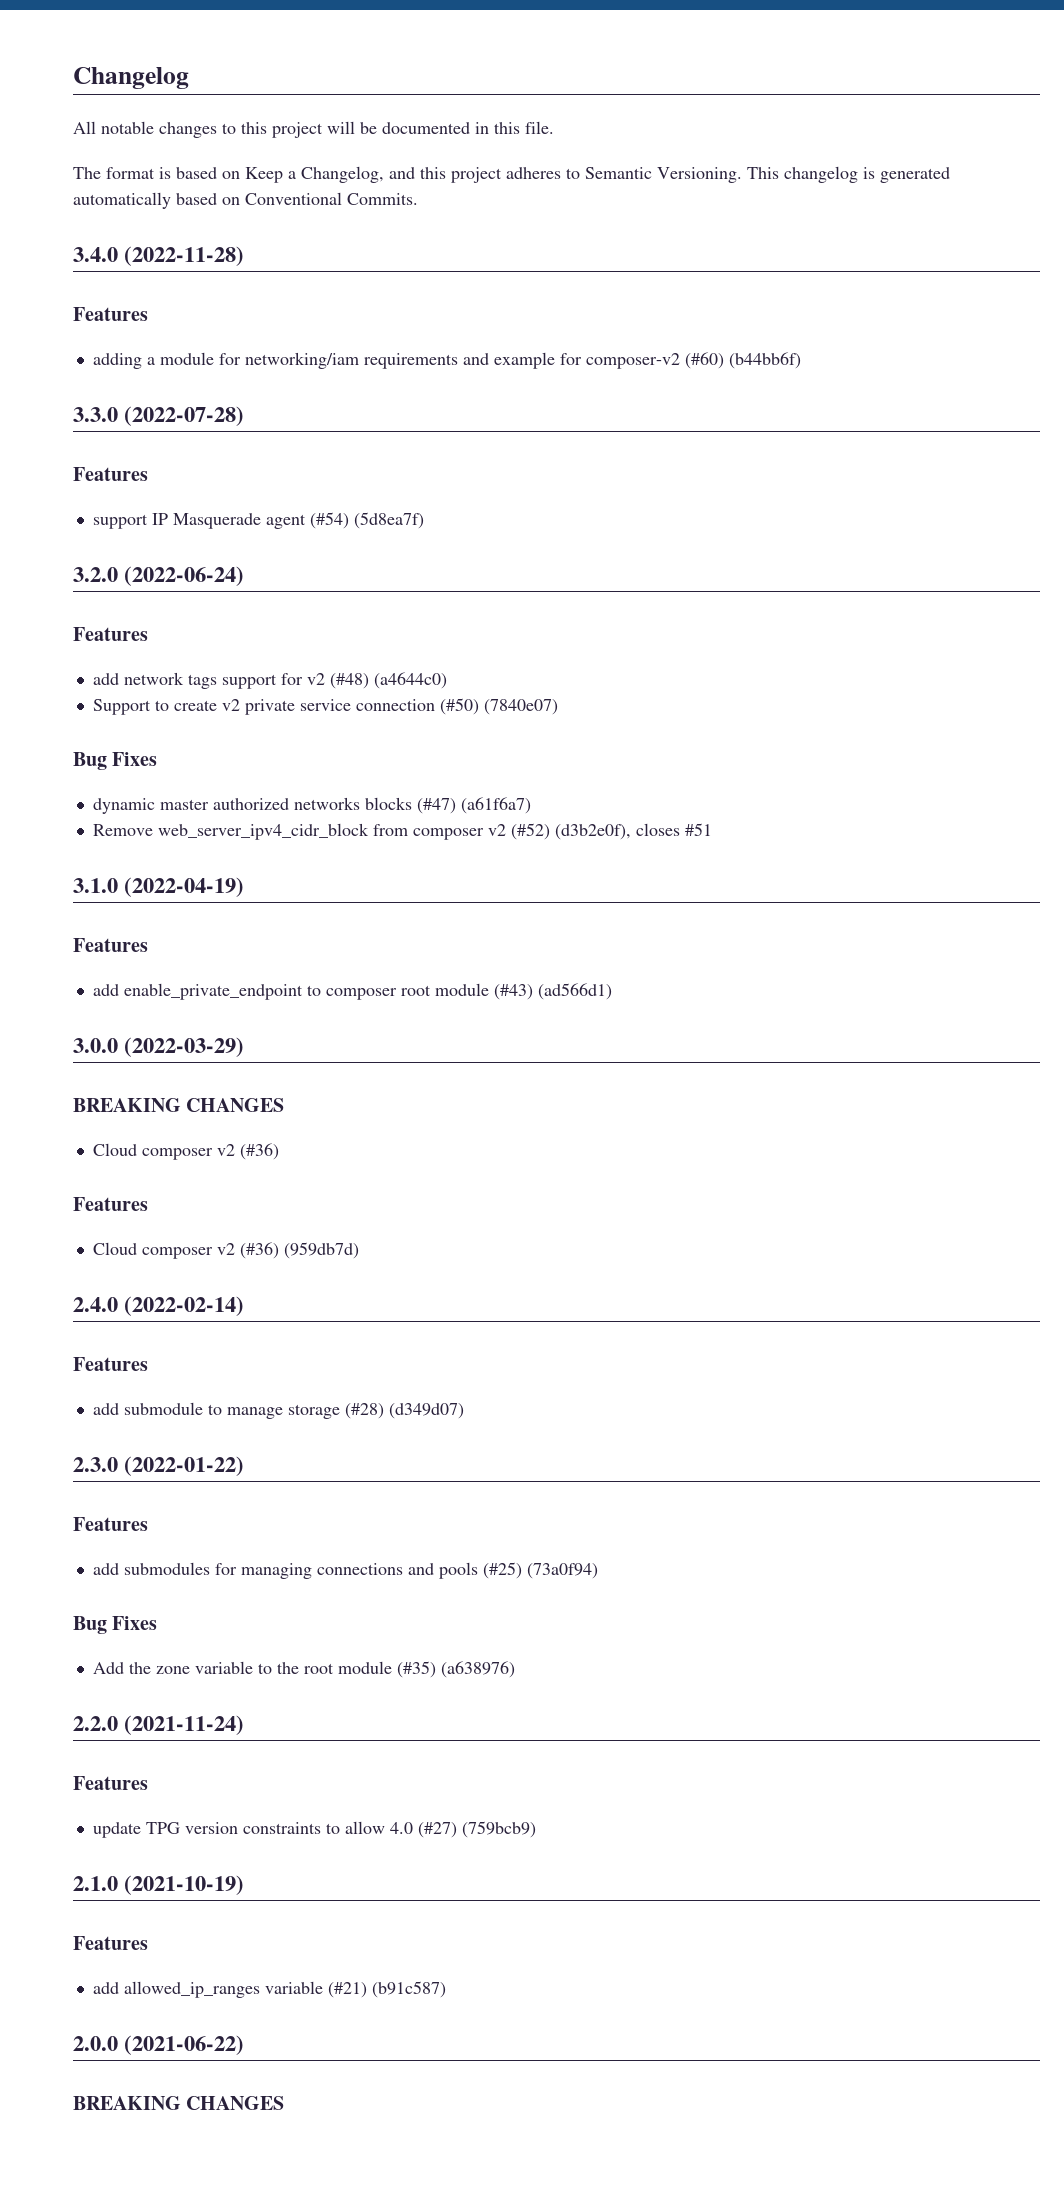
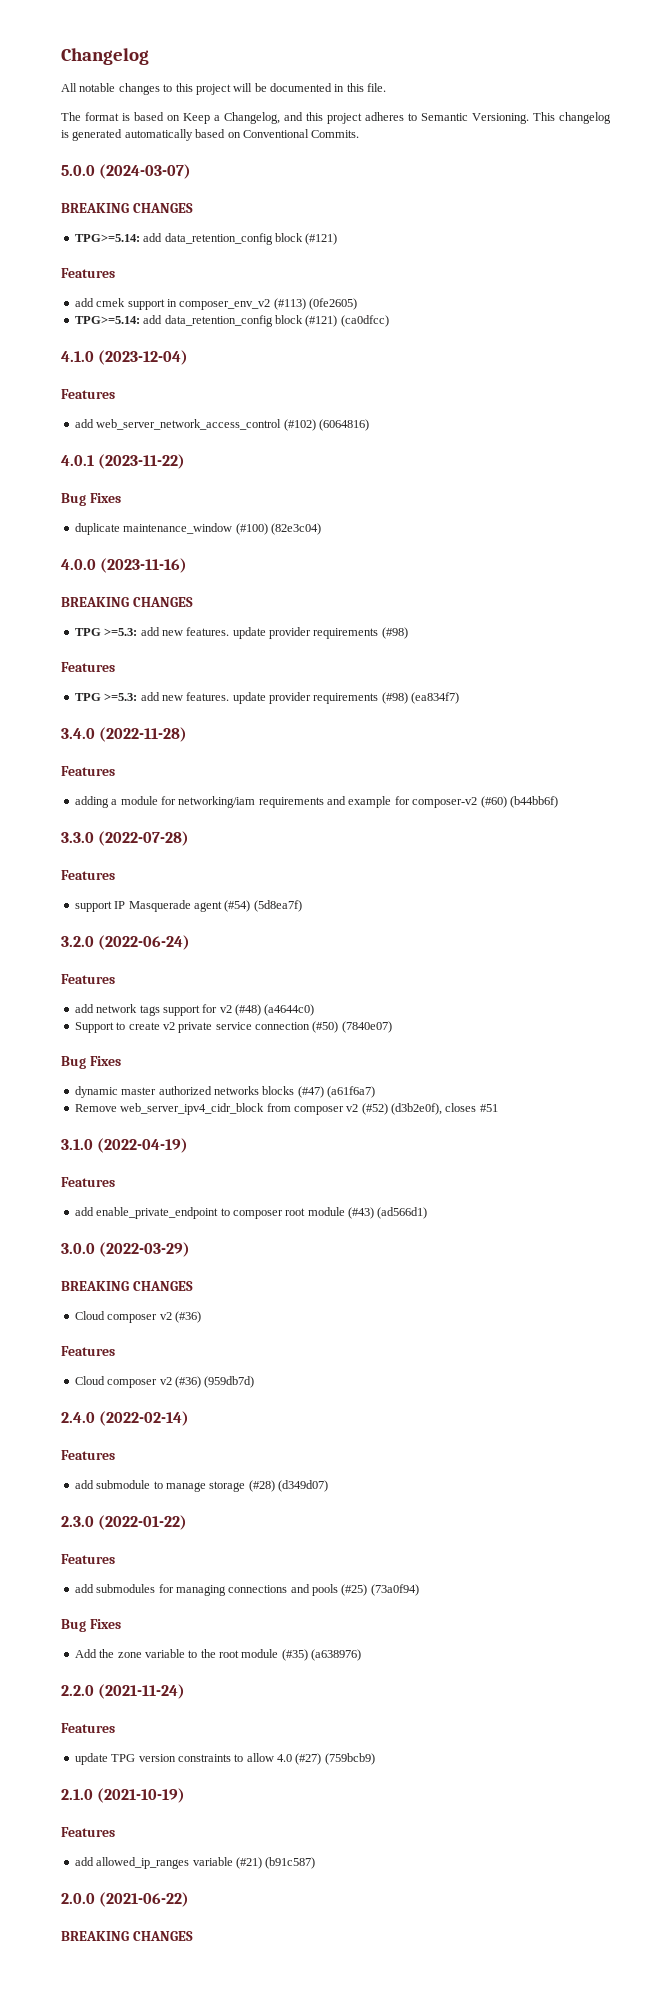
+ 5.0.0 (2024-03-07)
+ BREAKING CHANGES
+ TPG>=5.14: add data_retention_config block (#121)
+ Features
+ add cmek support in composer_env_v2 (#113) (0fe2605)
+ TPG>=5.14: add data_retention_config block (#121) (ca0dfcc)
+ 4.1.0 (2023-12-04)
+ Features
+ add web_server_network_access_control (#102) (6064816)
+ 4.0.1 (2023-11-22)
+ Bug Fixes
+ duplicate maintenance_window (#100) (82e3c04)
+ 4.0.0 (2023-11-16)
+ BREAKING CHANGES
+ TPG >=5.3: add new features. update provider requirements (#98)
+ Features
+ TPG >=5.3: add new features. update provider requirements (#98) (ea834f7)

